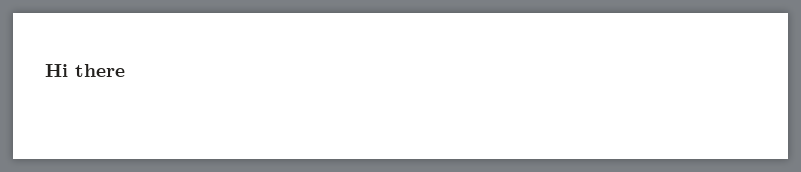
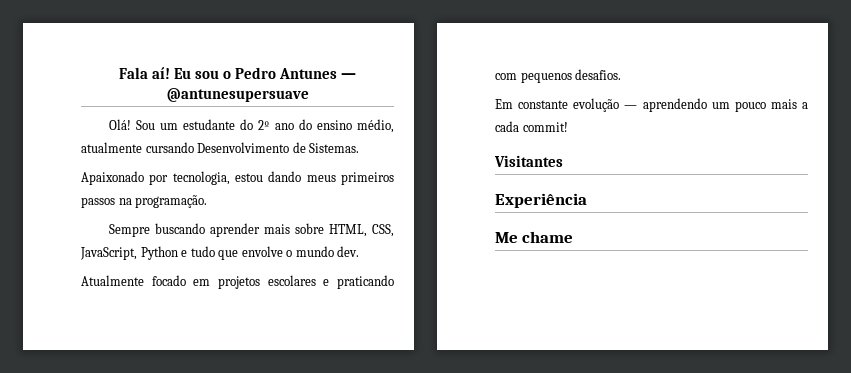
- Hi there
+ Fala aí! Eu sou o Pedro Antunes — @antunesupersuave
+ Olá! Sou um estudante do 2º ano do ensino médio, atualmente cursando Desenvolvimento de Sistemas.
+ Apaixonado por tecnologia, estou dando meus primeiros passos na programação.
+ Sempre buscando aprender mais sobre HTML, CSS, JavaScript, Python e tudo que envolve o mundo dev.
+ Atualmente focado em projetos escolares e praticando com pequenos desafios.
+ Em constante evolução — aprendendo um pouco mais a cada commit!
+ Visitantes
+ Experiência
+ Me chame

